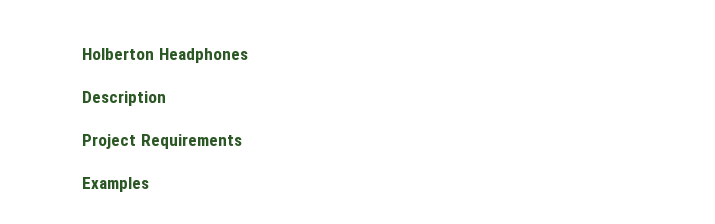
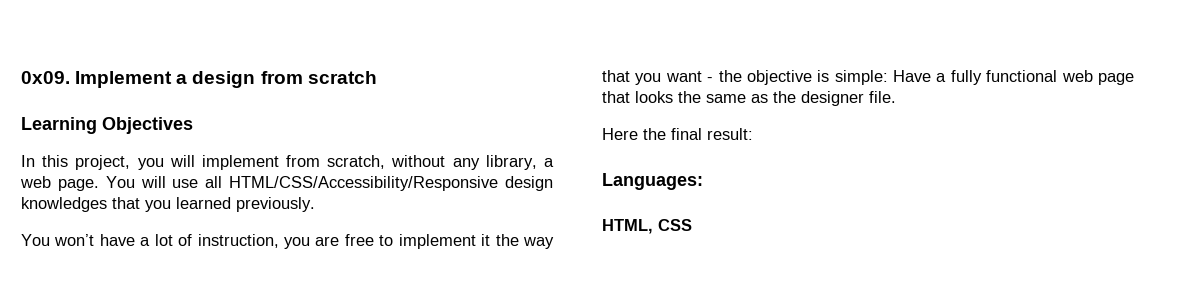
- Holberton Headphones
- Description
- Project Requirements
- Examples
+ 0x09. Implement a design from scratch
+ Learning Objectives
+ In this project, you will implement from scratch, without any library, a web page. You will use all HTML/CSS/Accessibility/Responsive design knowledges that you learned previously.
+ You won’t have a lot of instruction, you are free to implement it the way that you want - the objective is simple: Have a fully functional web page that looks the same as the designer file.
+ Here the final result:
+ Languages:
+ HTML, CSS

